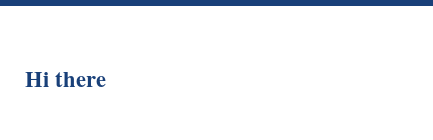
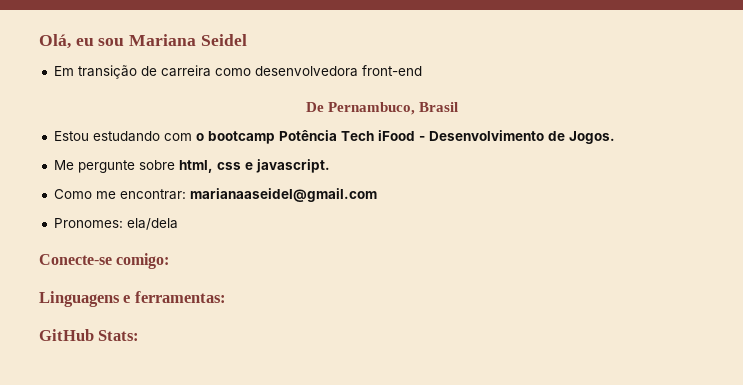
- Hi there
+ Olá, eu sou Mariana Seidel
+ Em transição de carreira como desenvolvedora front-end
+ De Pernambuco, Brasil
+ Estou estudando com o bootcamp Potência Tech iFood - Desenvolvimento de Jogos.
+ Me pergunte sobre html, css e javascript.
+ Como me encontrar: marianaaseidel@gmail.com
+ Pronomes: ela/dela
+ Conecte-se comigo:
+ Linguagens e ferramentas:
+ GitHub Stats:

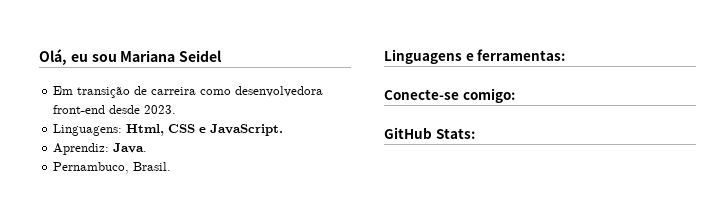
- Em transição de carreira como desenvolvedora front-end
- De Pernambuco, Brasil
- Estou estudando com o bootcamp Potência Tech iFood - Desenvolvimento de Jogos.
- Me pergunte sobre html, css e javascript.
- Como me encontrar: marianaaseidel@gmail.com
- Pronomes: ela/dela
- Conecte-se comigo:
+ Em transição de carreira como desenvolvedora front-end desde 2023.
+ Linguagens: Html, CSS e JavaScript.
+ Aprendiz: Java.
+ Pernambuco, Brasil.
+ Conecte-se comigo:

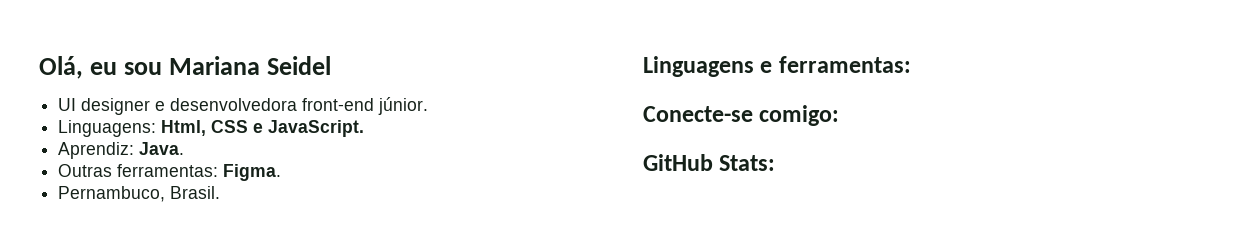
- Em transição de carreira como desenvolvedora front-end desde 2023.
+ UI designer e desenvolvedora front-end júnior.
+ Outras ferramentas: Figma.

